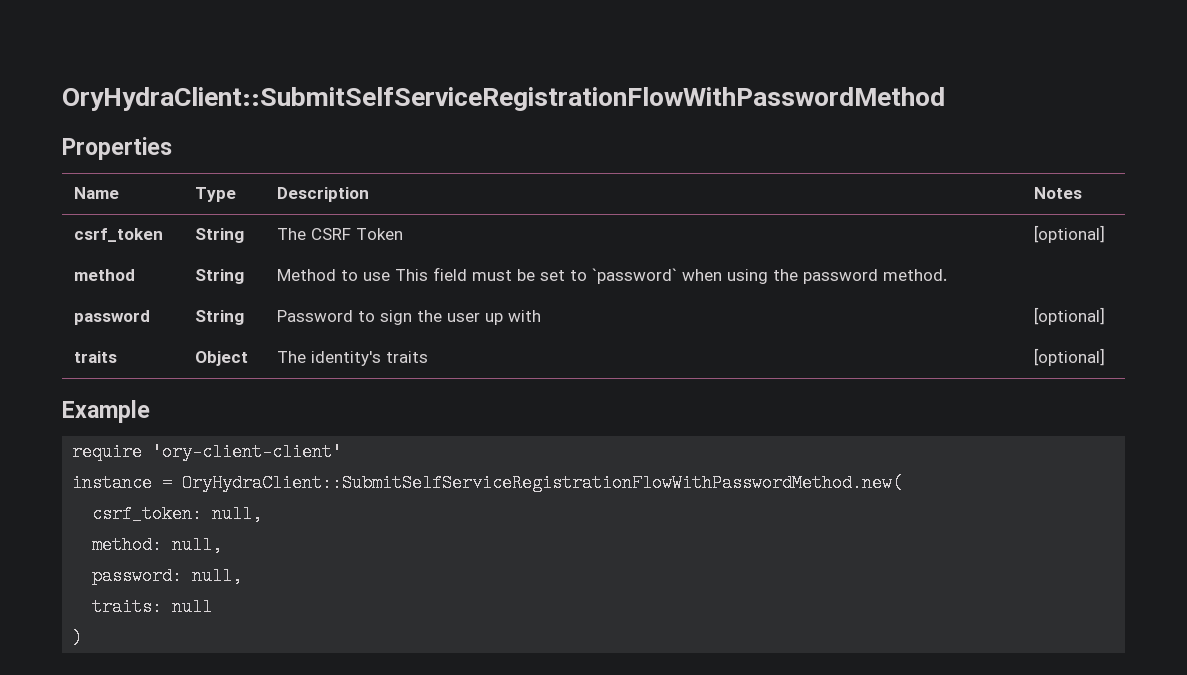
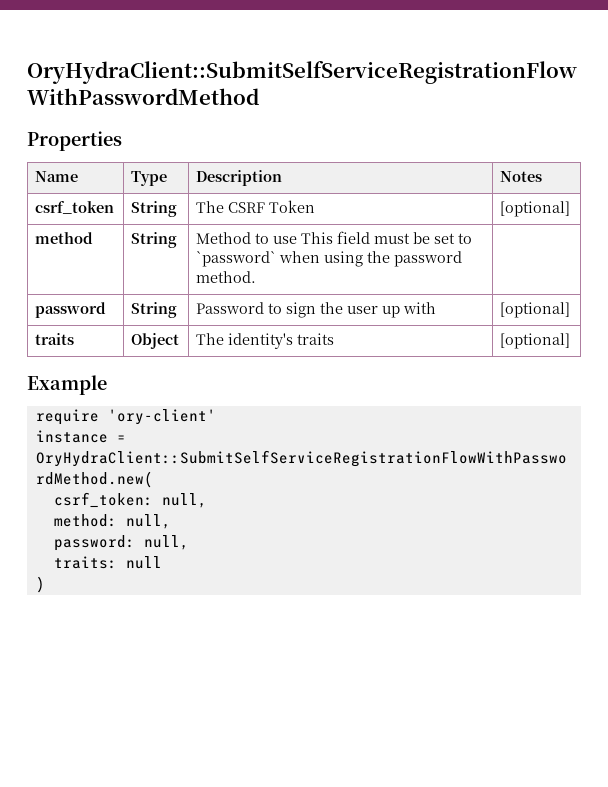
- require 'ory-client-client'
+ require 'ory-client'

